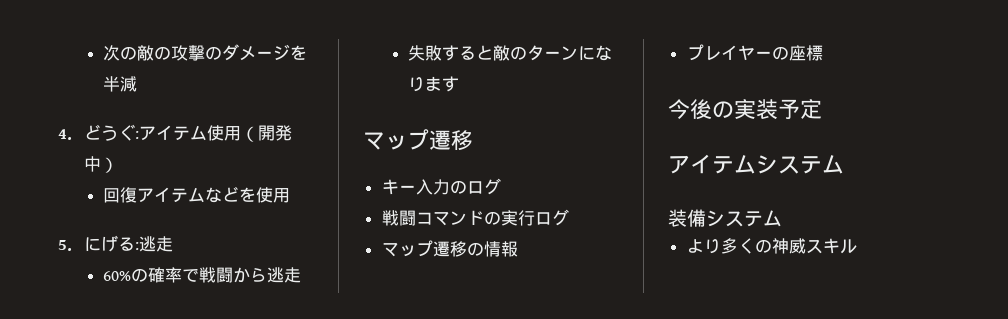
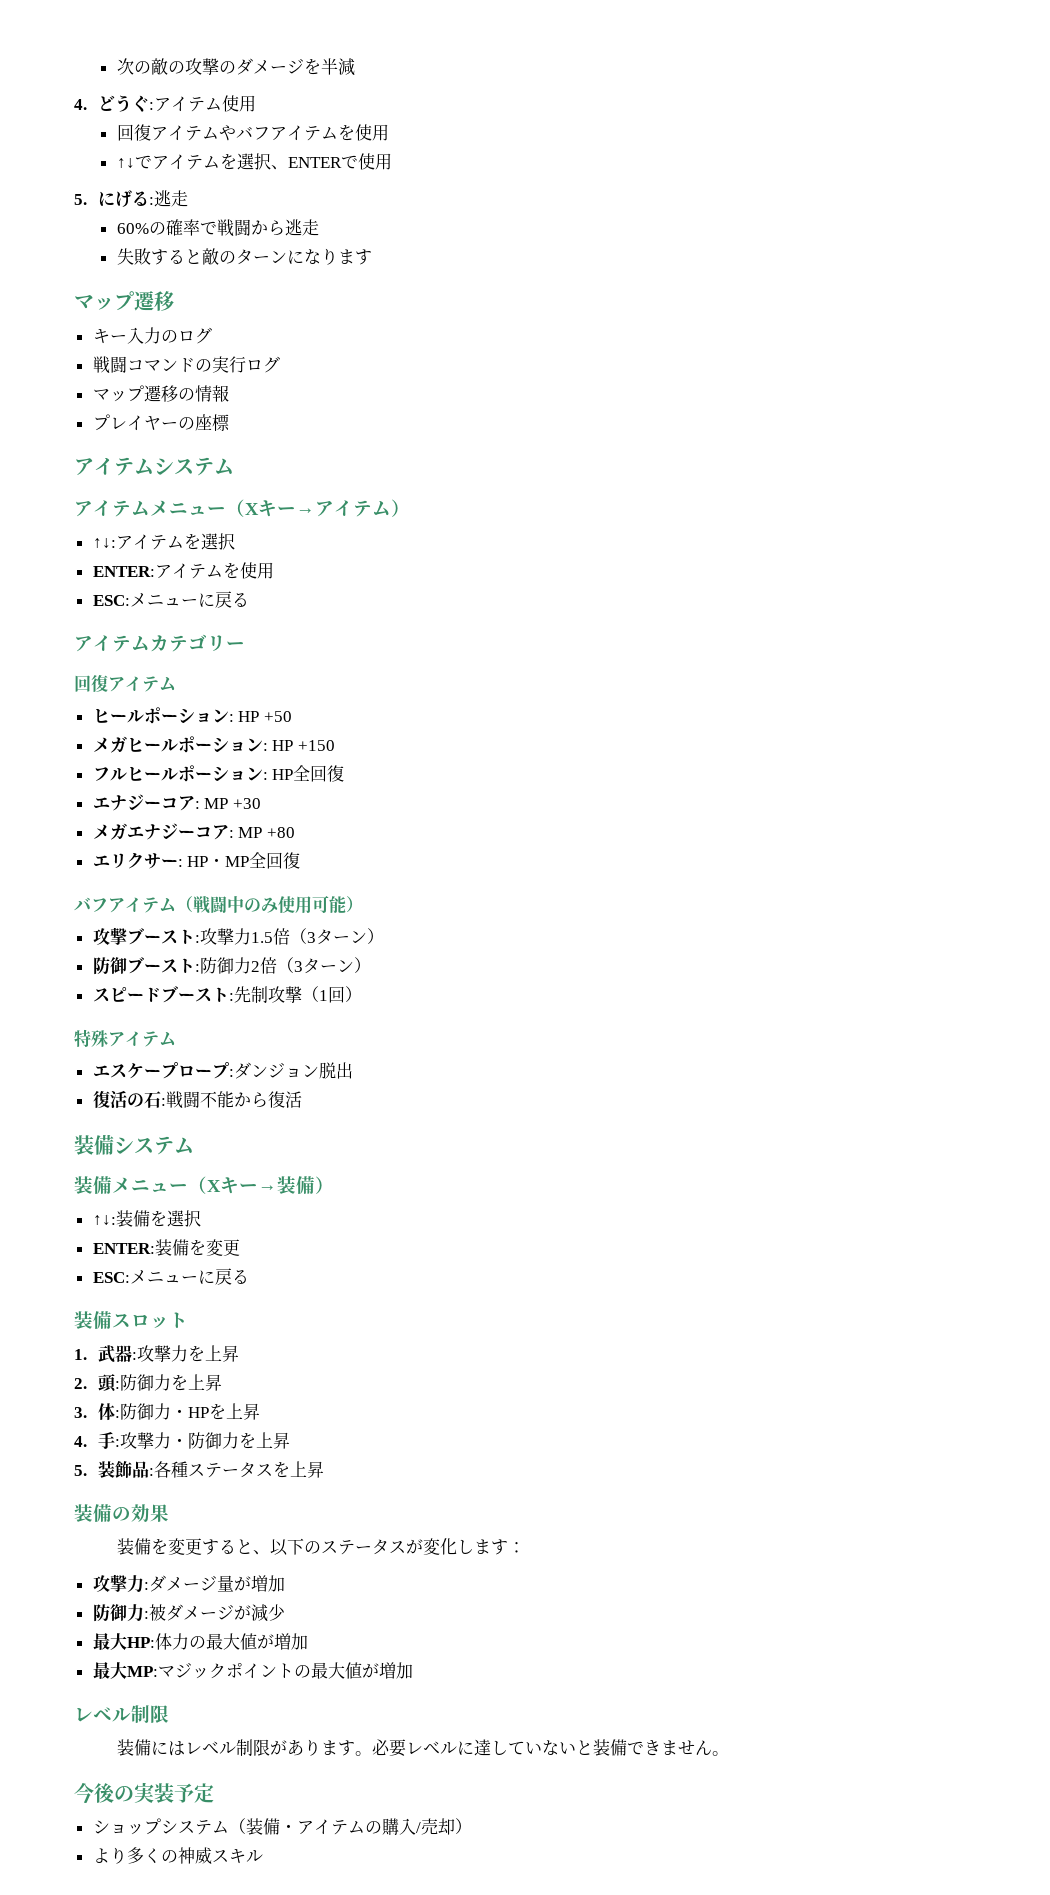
- 4.どうぐ:アイテム使用（開発中）
- 回復アイテムなどを使用
+ 4.どうぐ:アイテム使用
+ 回復アイテムやバフアイテムを使用
+ ↑↓でアイテムを選択、ENTERで使用
- 今後の実装予定
+ アイテムメニュー（Xキー→アイテム）
+ ↑↓:アイテムを選択
+ ENTER:アイテムを使用
+ ESC:メニューに戻る
+ アイテムカテゴリー
+ 回復アイテム
+ ヒールポーション: HP +50
+ メガヒールポーション: HP +150
+ フルヒールポーション: HP全回復
+ エナジーコア: MP +30
+ メガエナジーコア: MP +80
+ エリクサー: HP・MP全回復
+ バフアイテム（戦闘中のみ使用可能）
+ 攻撃ブースト:攻撃力1.5倍（3ターン）
+ 防御ブースト:防御力2倍（3ターン）
+ スピードブースト:先制攻撃（1回）
+ 特殊アイテム
+ エスケープロープ:ダンジョン脱出
+ 復活の石:戦闘不能から復活
  装備システム
+ 装備メニュー（Xキー→装備）
+ ↑↓:装備を選択
+ ENTER:装備を変更
+ ESC:メニューに戻る
+ 装備スロット
+ 1.武器:攻撃力を上昇
+ 2.頭:防御力を上昇
+ 3.体:防御力・HPを上昇
+ 4.手:攻撃力・防御力を上昇
+ 5.装飾品:各種ステータスを上昇
+ 装備の効果
+ 装備を変更すると、以下のステータスが変化します：
+ 攻撃力:ダメージ量が増加
+ 防御力:被ダメージが減少
+ 最大HP:体力の最大値が増加
+ 最大MP:マジックポイントの最大値が増加
+ レベル制限
+ 装備にはレベル制限があります。必要レベルに達していないと装備できません。
+ 今後の実装予定
+ ショップシステム（装備・アイテムの購入/売却）

